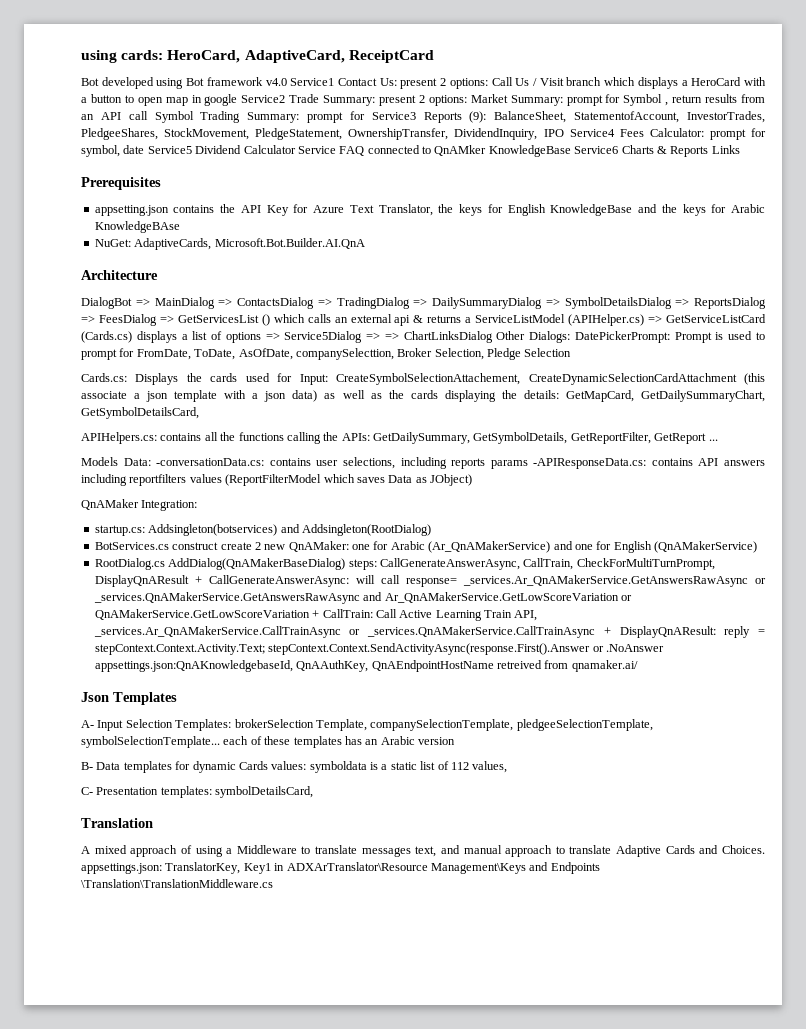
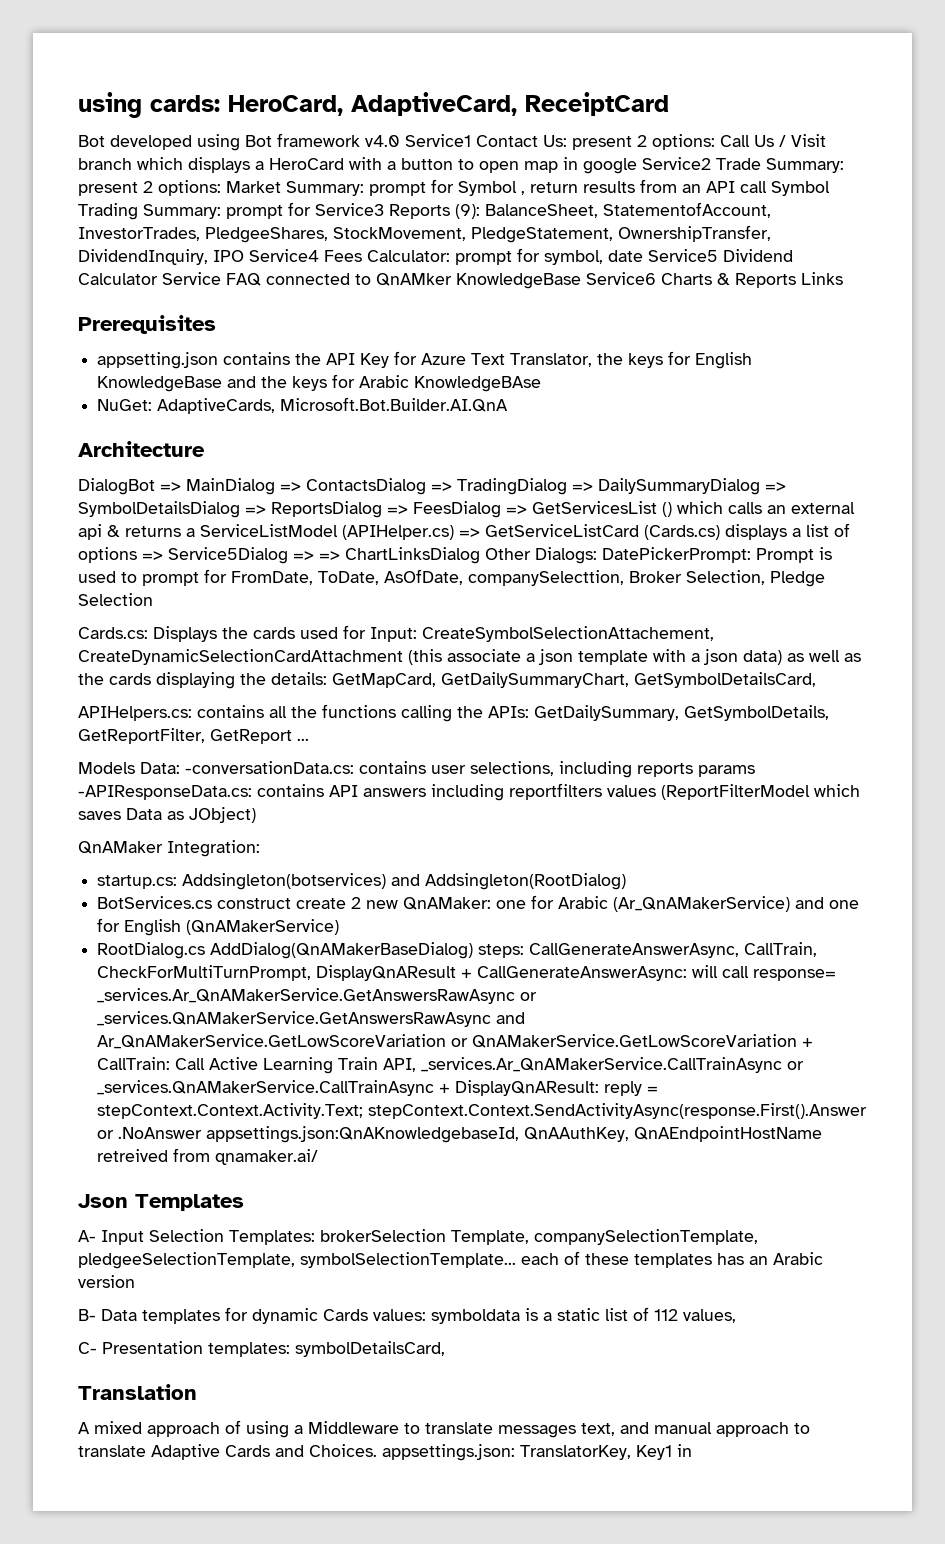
- A mixed approach of using a Middleware to translate messages text, and manual approach to translate Adaptive Cards and Choices. appsettings.json: TranslatorKey, Key1 in ADXArTranslator\Resource Management\Keys and Endpoints \Translation\TranslationMiddleware.cs
+ A mixed approach of using a Middleware to translate messages text, and manual approach to translate Adaptive Cards and Choices. appsettings.json: TranslatorKey, Key1 in

